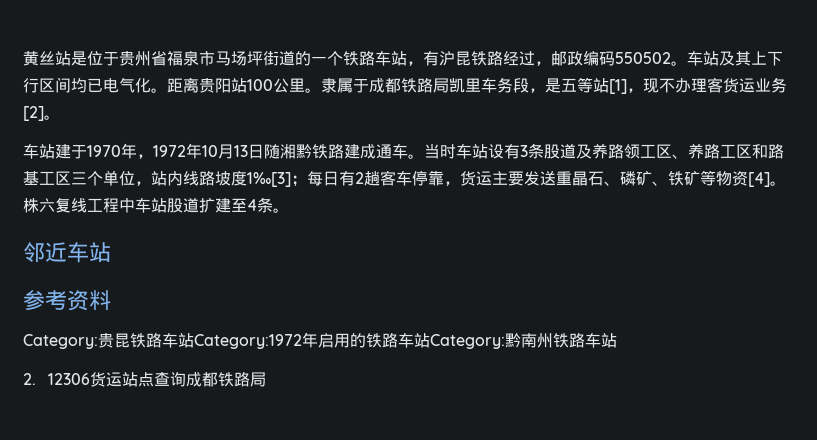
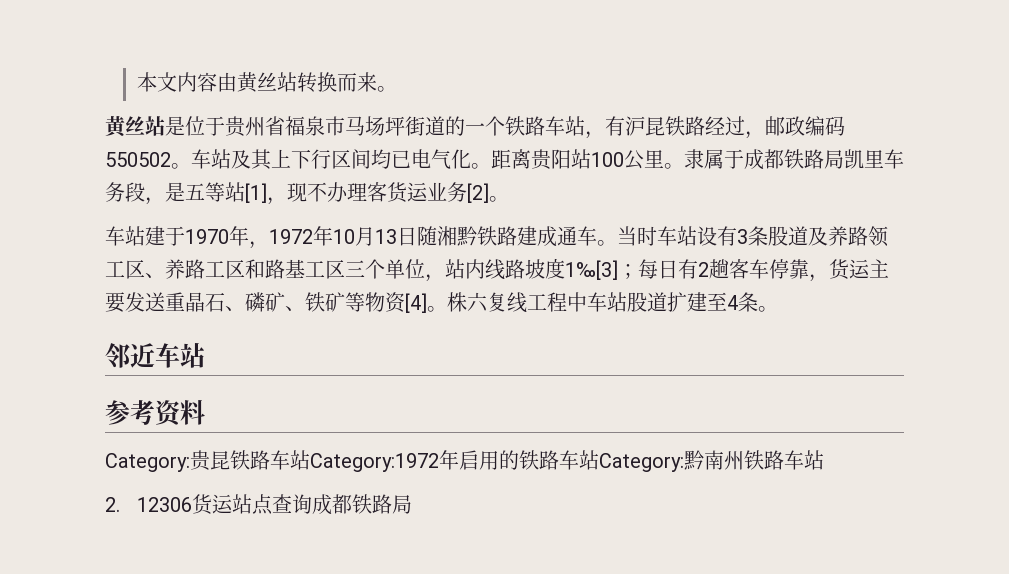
+ 本文内容由黄丝站转换而来。

